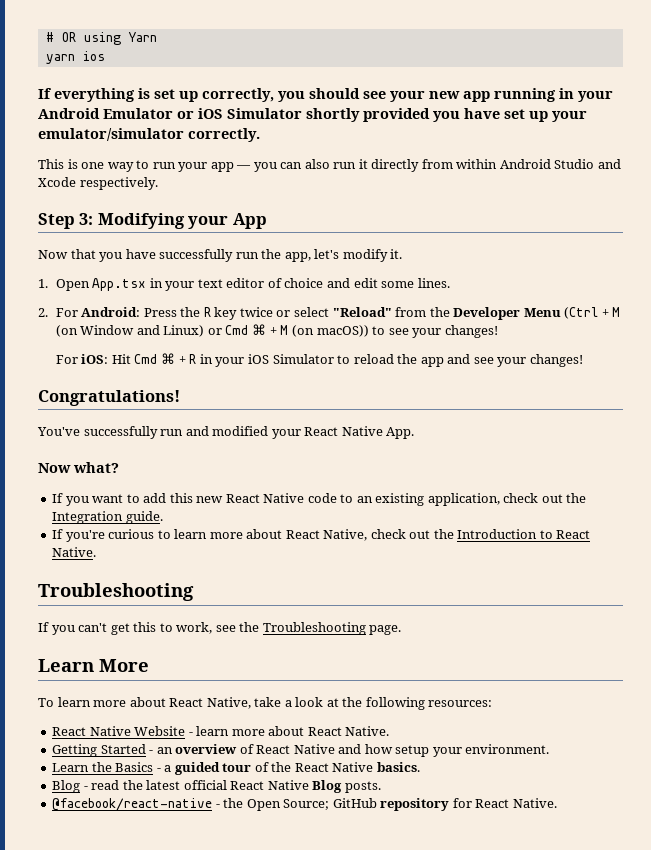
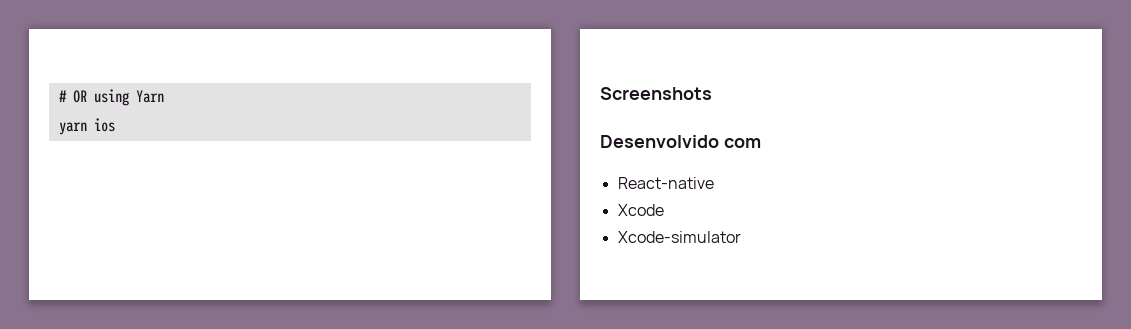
- If everything is set up correctly, you should see your new app running in your Android Emulator or iOS Simulator shortly provided you have set up your emulator/simulator correctly.
- This is one way to run your app — you can also run it directly from within Android Studio and Xcode respectively.
- Step 3: Modifying your App
- Now that you have successfully run the app, let's modify it.
- 1. Open App.tsx in your text editor of choice and edit some lines.
- 2. For Android: Press the R key twice or select "Reload" from the Developer Menu (Ctrl + M (on Window and Linux) or Cmd ⌘ + M (on macOS)) to see your changes!
- For iOS: Hit Cmd ⌘ + R in your iOS Simulator to reload the app and see your changes!
- Congratulations!
- You've successfully run and modified your React Native App.
- Now what?
- If you want to add this new React Native code to an existing application, check out the Integration guide.
- If you're curious to learn more about React Native, check out the Introduction to React Native.
- Troubleshooting
- If you can't get this to work, see the Troubleshooting page.
- Learn More
- To learn more about React Native, take a look at the following resources:
- React Native Website - learn more about React Native.
- Getting Started - an overview of React Native and how setup your environment.
- Learn the Basics - a guided tour of the React Native basics.
- Blog - read the latest official React Native Blog posts.
- @facebook/react-native - the Open Source; GitHub repository for React Native.
+ Screenshots
+ Desenvolvido com
+ React-native
+ Xcode
+ Xcode-simulator

